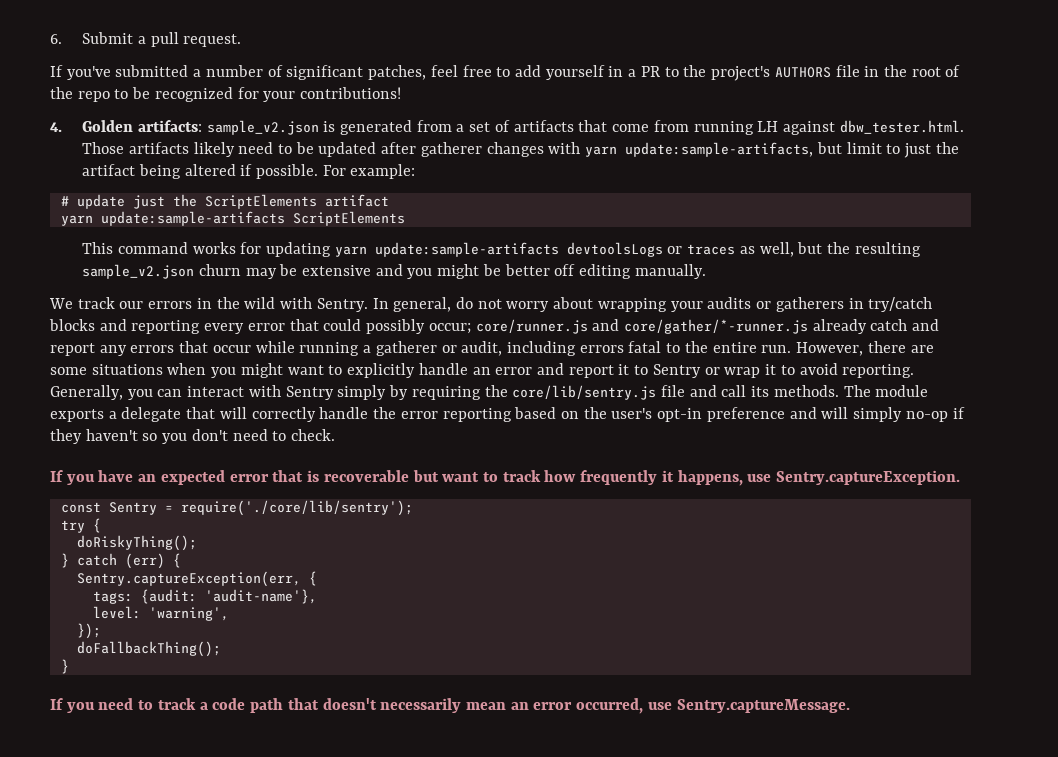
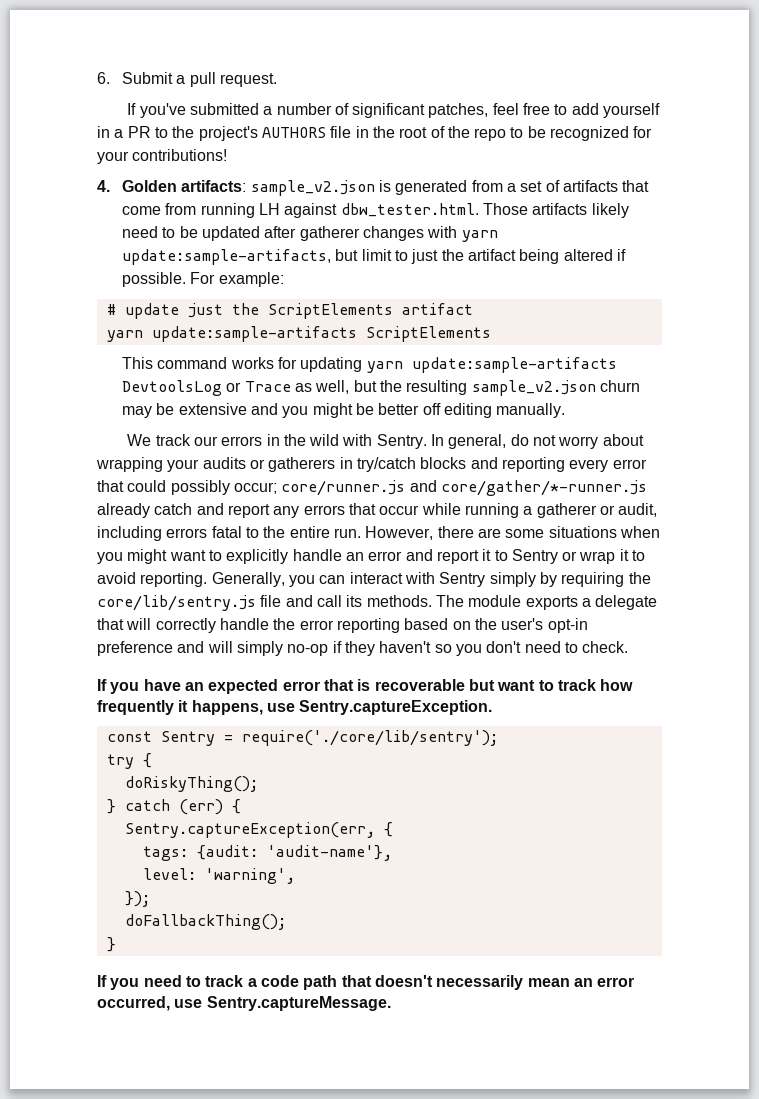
- This command works for updating yarn update:sample-artifacts devtoolsLogs or traces as well, but the resulting sample_v2.json churn may be extensive and you might be better off editing manually.
+ This command works for updating yarn update:sample-artifacts DevtoolsLog or Trace as well, but the resulting sample_v2.json churn may be extensive and you might be better off editing manually.

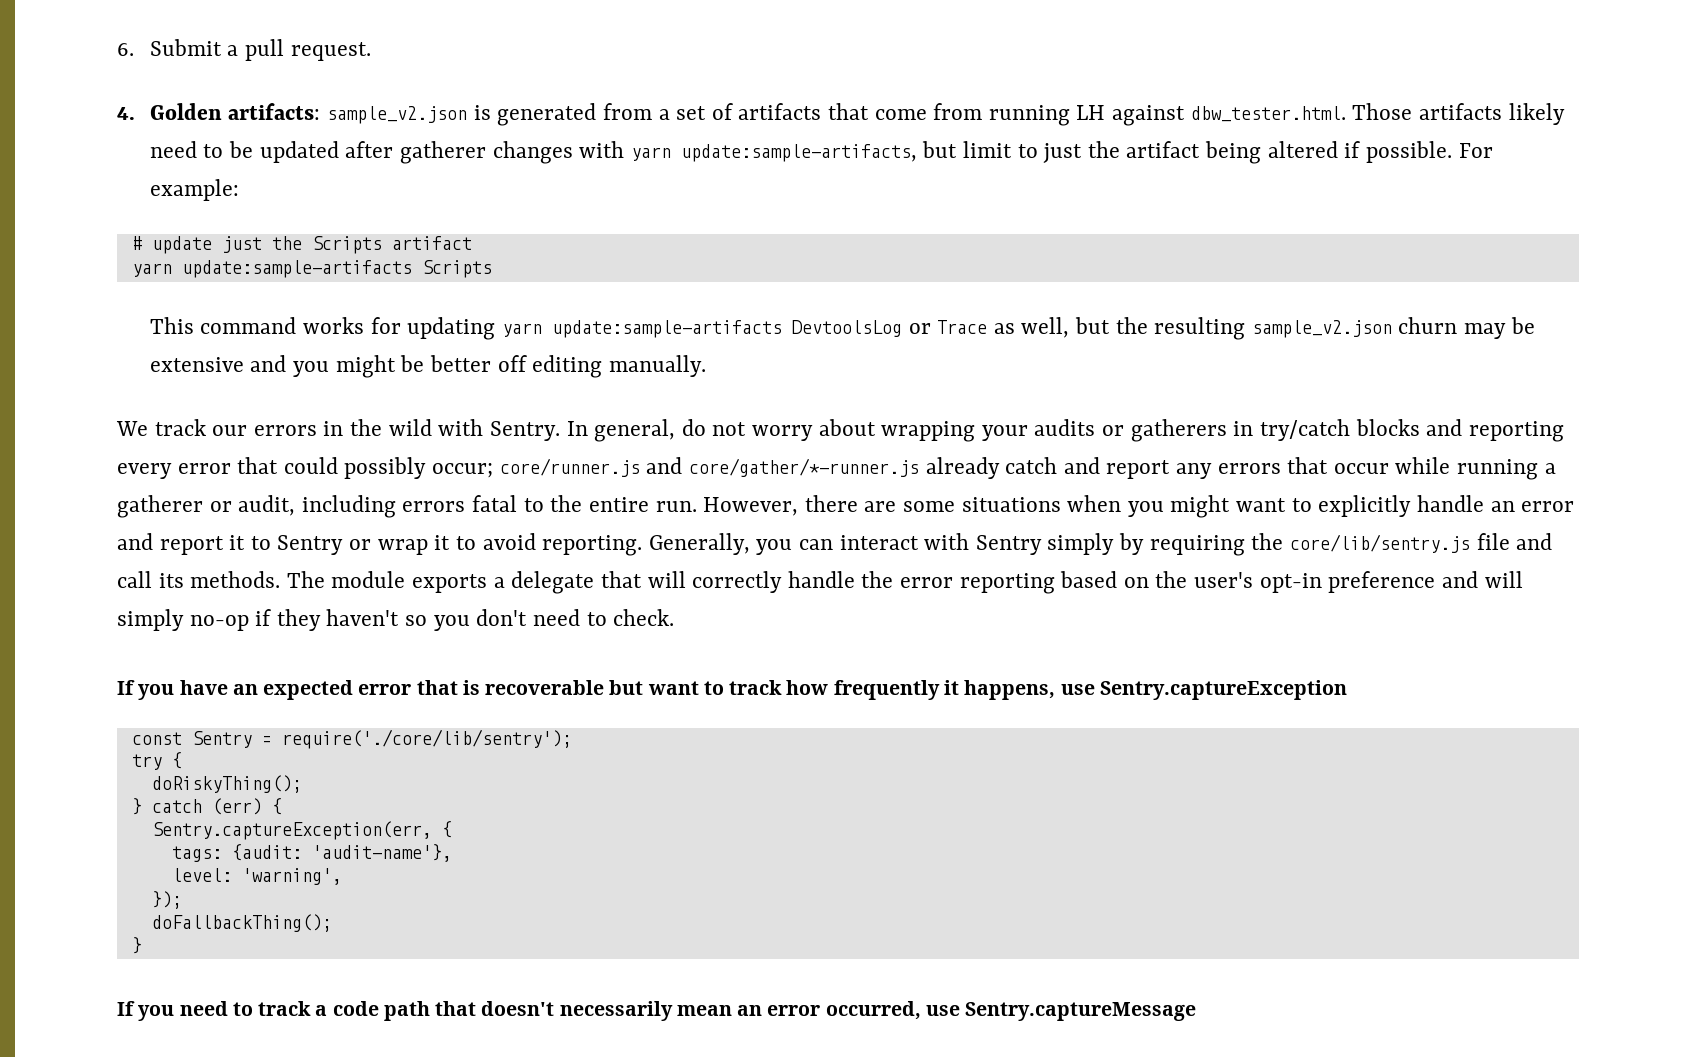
- If you've submitted a number of significant patches, feel free to add yourself in a PR to the project's AUTHORS file in the root of the repo to be recognized for your contributions!
- # update just the ScriptElements artifact
+ # update just the Scripts artifact
- yarn update:sample-artifacts ScriptElements
+ yarn update:sample-artifacts Scripts
- If you have an expected error that is recoverable but want to track how frequently it happens, use Sentry.captureException.
+ If you have an expected error that is recoverable but want to track how frequently it happens, use Sentry.captureException
- If you need to track a code path that doesn't necessarily mean an error occurred, use Sentry.captureMessage.
+ If you need to track a code path that doesn't necessarily mean an error occurred, use Sentry.captureMessage

